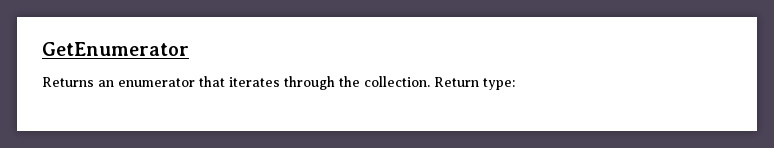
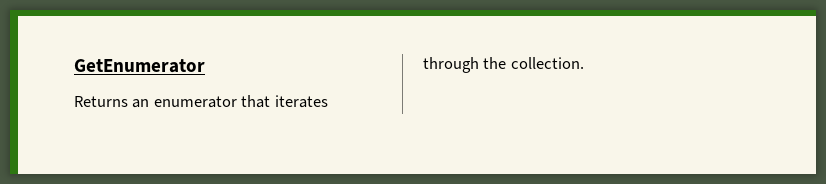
- Return type:

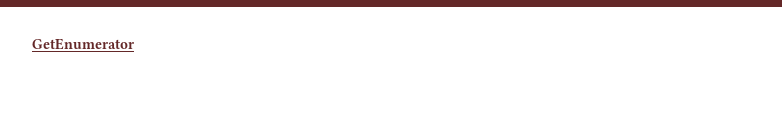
- Returns an enumerator that iterates through the collection.

